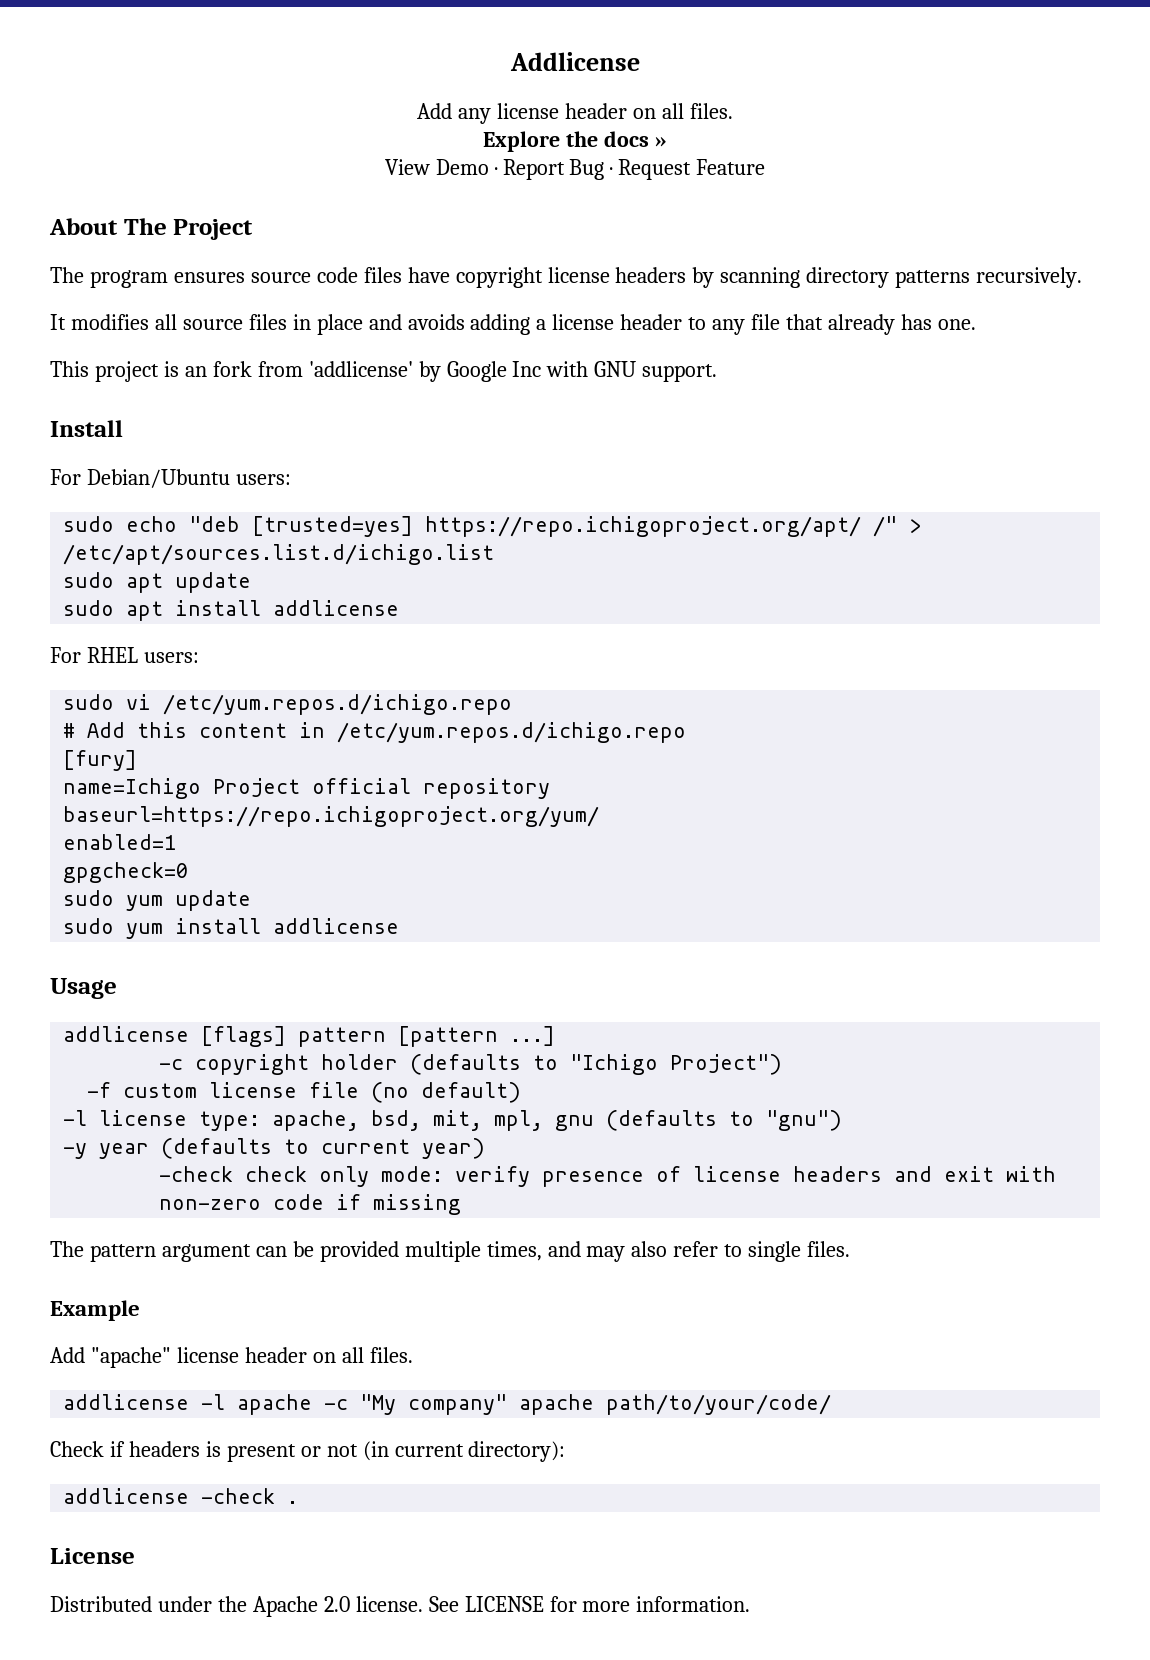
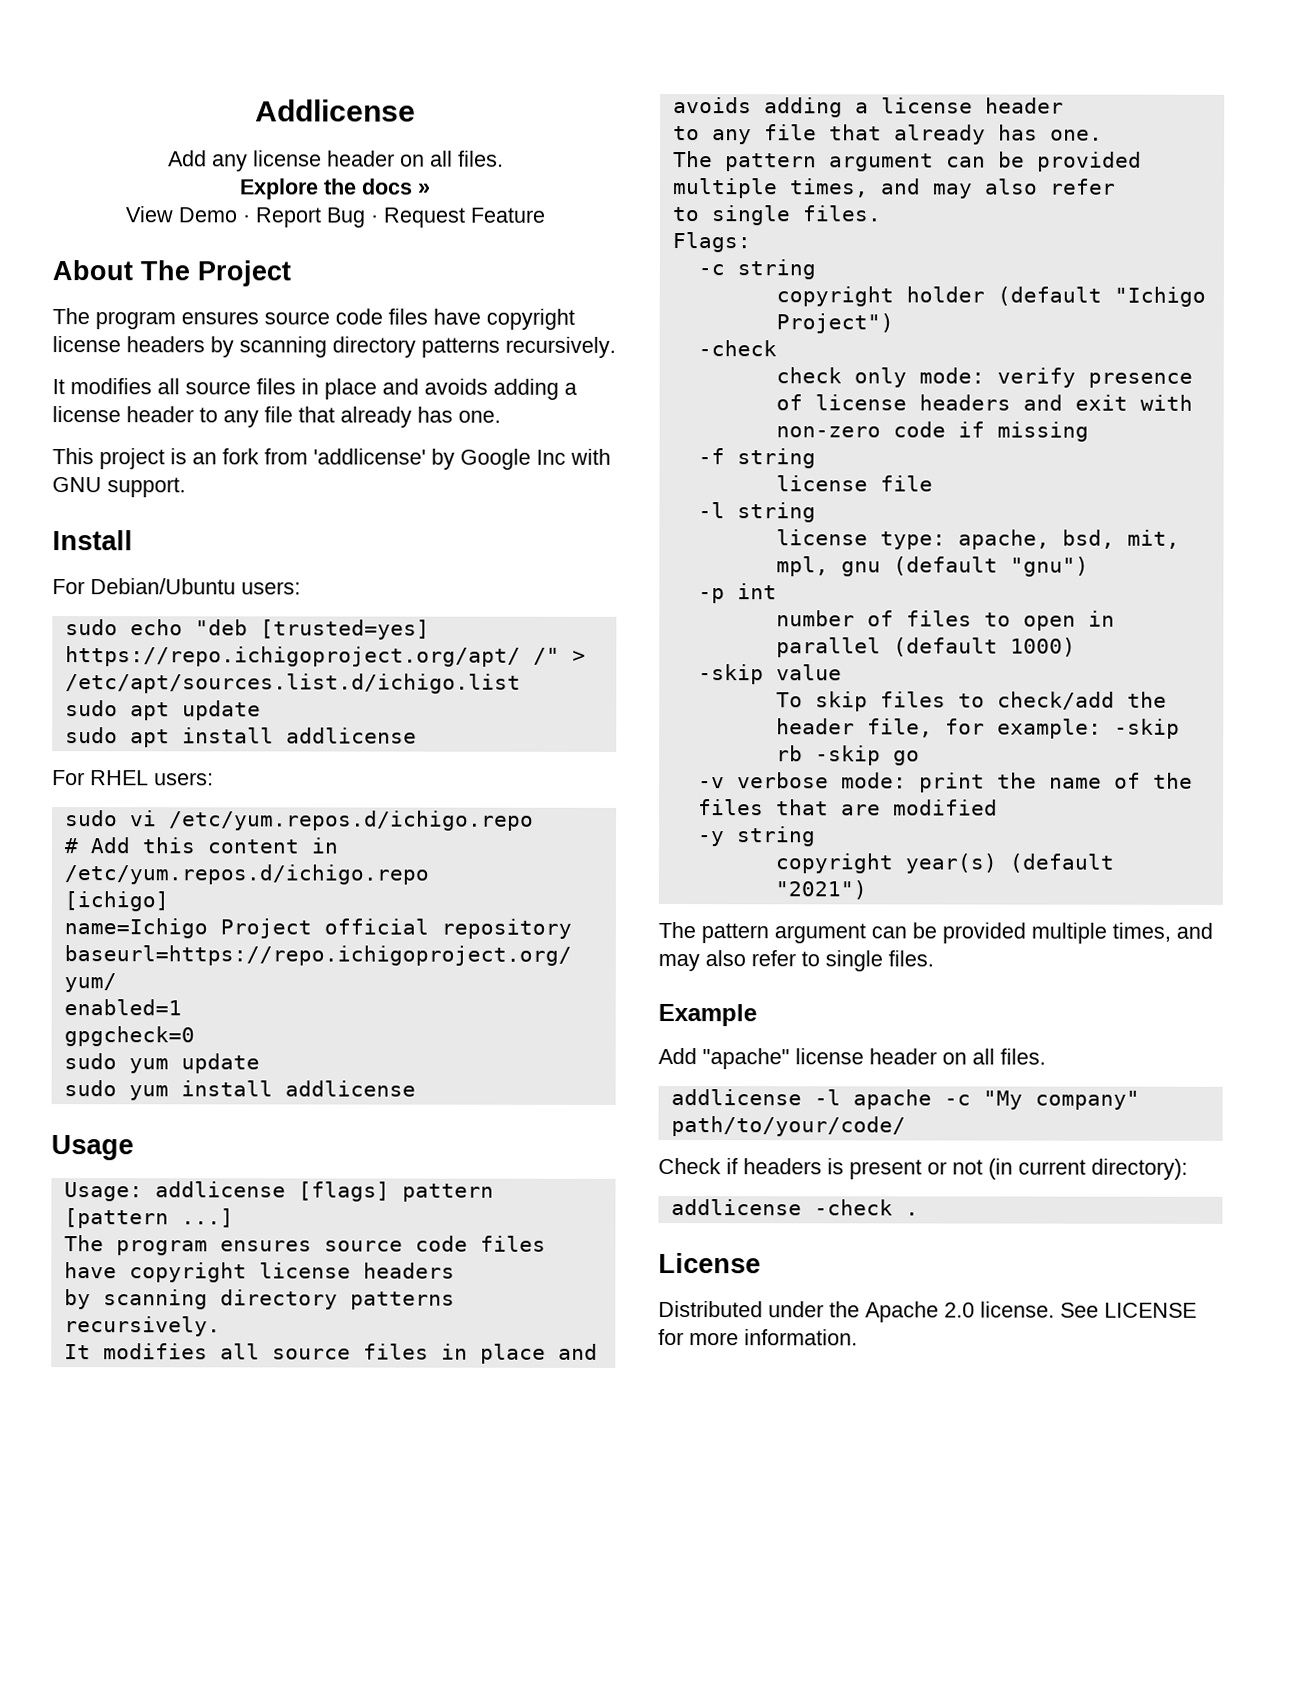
- [fury]
+ [ichigo]
- addlicense [flags] pattern [pattern ...]
- -c copyright holder (defaults to "Ichigo Project")
- -f custom license file (no default)
- -l license type: apache, bsd, mit, mpl, gnu (defaults to "gnu")
- -y year (defaults to current year)
- -check check only mode: verify presence of license headers and exit with non-zero code if missing
+ Usage: addlicense [flags] pattern [pattern ...]
+ The program ensures source code files have copyright license headers
+ by scanning directory patterns recursively.
+ It modifies all source files in place and avoids adding a license header
+ to any file that already has one.
+ The pattern argument can be provided multiple times, and may also refer
+ to single files.
+ Flags:
+ -c string
+ copyright holder (default "Ichigo Project")
+ -check
+ check only mode: verify presence of license headers and exit with non-zero code if missing
+ -f string
+ license file
+ -l string
+ license type: apache, bsd, mit, mpl, gnu (default "gnu")
+ -p int
+ number of files to open in parallel (default 1000)
+ -skip value
+ To skip files to check/add the header file, for example: -skip rb -skip go
+ -v verbose mode: print the name of the files that are modified
+ -y string
+ copyright year(s) (default "2021")
- addlicense -l apache -c "My company" apache path/to/your/code/
+ addlicense -l apache -c "My company" path/to/your/code/

